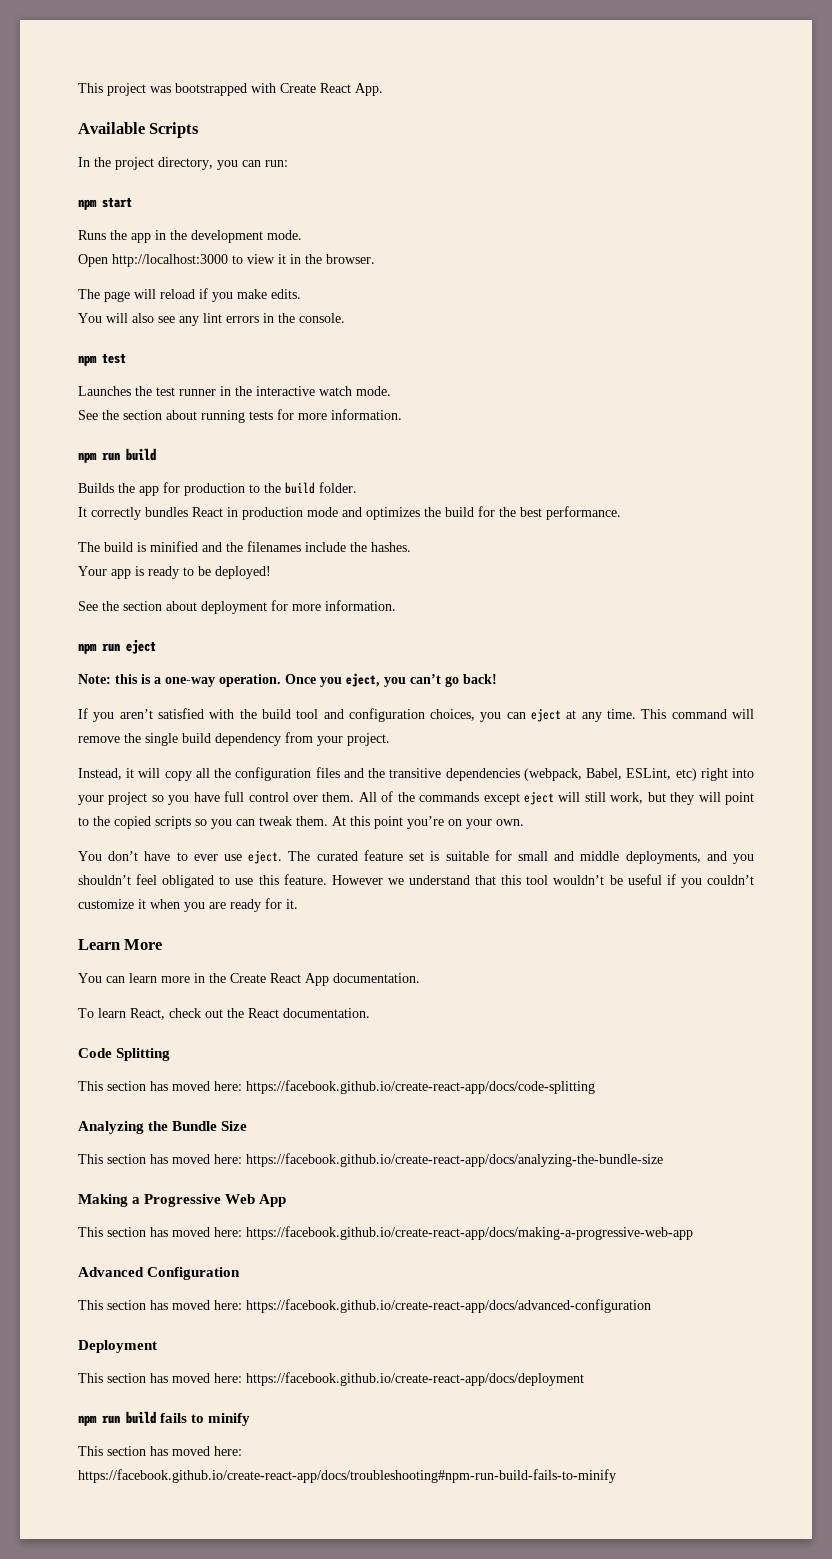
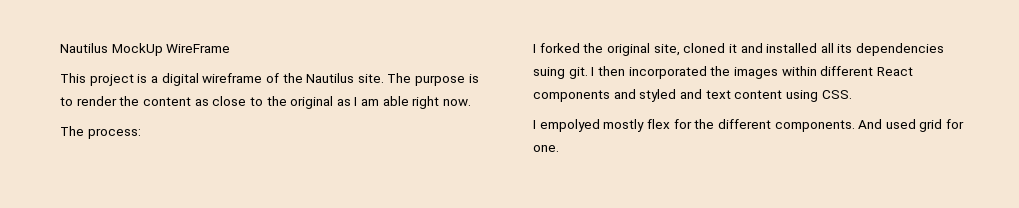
- This project was bootstrapped with Create React App.
- Available Scripts
- In the project directory, you can run:
- npm start
- Runs the app in the development mode.
- Open http://localhost:3000 to view it in the browser.
- The page will reload if you make edits.
- You will also see any lint errors in the console.
- npm test
- Launches the test runner in the interactive watch mode.
- See the section about running tests for more information.
- npm run build
- Builds the app for production to the build folder.
- It correctly bundles React in production mode and optimizes the build for the best performance.
- The build is minified and the filenames include the hashes.
- Your app is ready to be deployed!
- See the section about deployment for more information.
- npm run eject
- Note: this is a one-way operation. Once you eject, you can’t go back!
- If you aren’t satisfied with the build tool and configuration choices, you can eject at any time. This command will remove the single build dependency from your project.
- Instead, it will copy all the configuration files and the transitive dependencies (webpack, Babel, ESLint, etc) right into your project so you have full control over them. All of the commands except eject will still work, but they will point to the copied scripts so you can tweak them. At this point you’re on your own.
- You don’t have to ever use eject. The curated feature set is suitable for small and middle deployments, and you shouldn’t feel obligated to use this feature. However we understand that this tool wouldn’t be useful if you couldn’t customize it when you are ready for it.
- Learn More
- You can learn more in the Create React App documentation.
- To learn React, check out the React documentation.
- Code Splitting
- This section has moved here: https://facebook.github.io/create-react-app/docs/code-splitting
- Analyzing the Bundle Size
- This section has moved here: https://facebook.github.io/create-react-app/docs/analyzing-the-bundle-size
- Making a Progressive Web App
- This section has moved here: https://facebook.github.io/create-react-app/docs/making-a-progressive-web-app
- Advanced Configuration
- This section has moved here: https://facebook.github.io/create-react-app/docs/advanced-configuration
- Deployment
- This section has moved here: https://facebook.github.io/create-react-app/docs/deployment
- npm run build fails to minify
- This section has moved here: https://facebook.github.io/create-react-app/docs/troubleshooting#npm-run-build-fails-to-minify
+ Nautilus MockUp WireFrame
+ This project is a digital wireframe of the Nautilus site. The purpose is to render the content as close to the original as I am able right now.
+ The process:
+ I forked the original site, cloned it and installed all its dependencies suing git. I then incorporated the images within different React components and styled and text content using CSS.
+ I empolyed mostly flex for the different components. And used grid for one.

